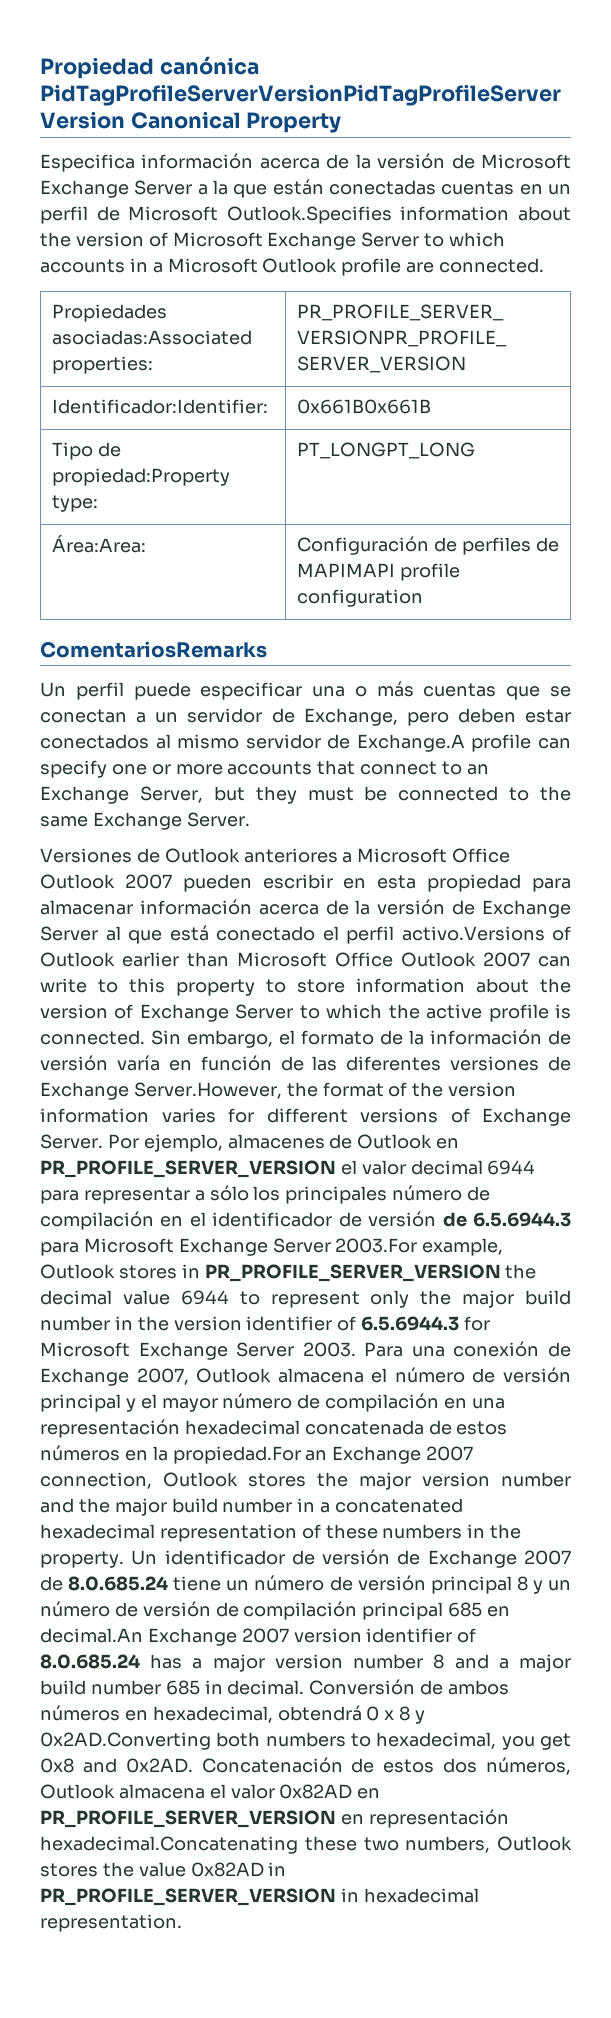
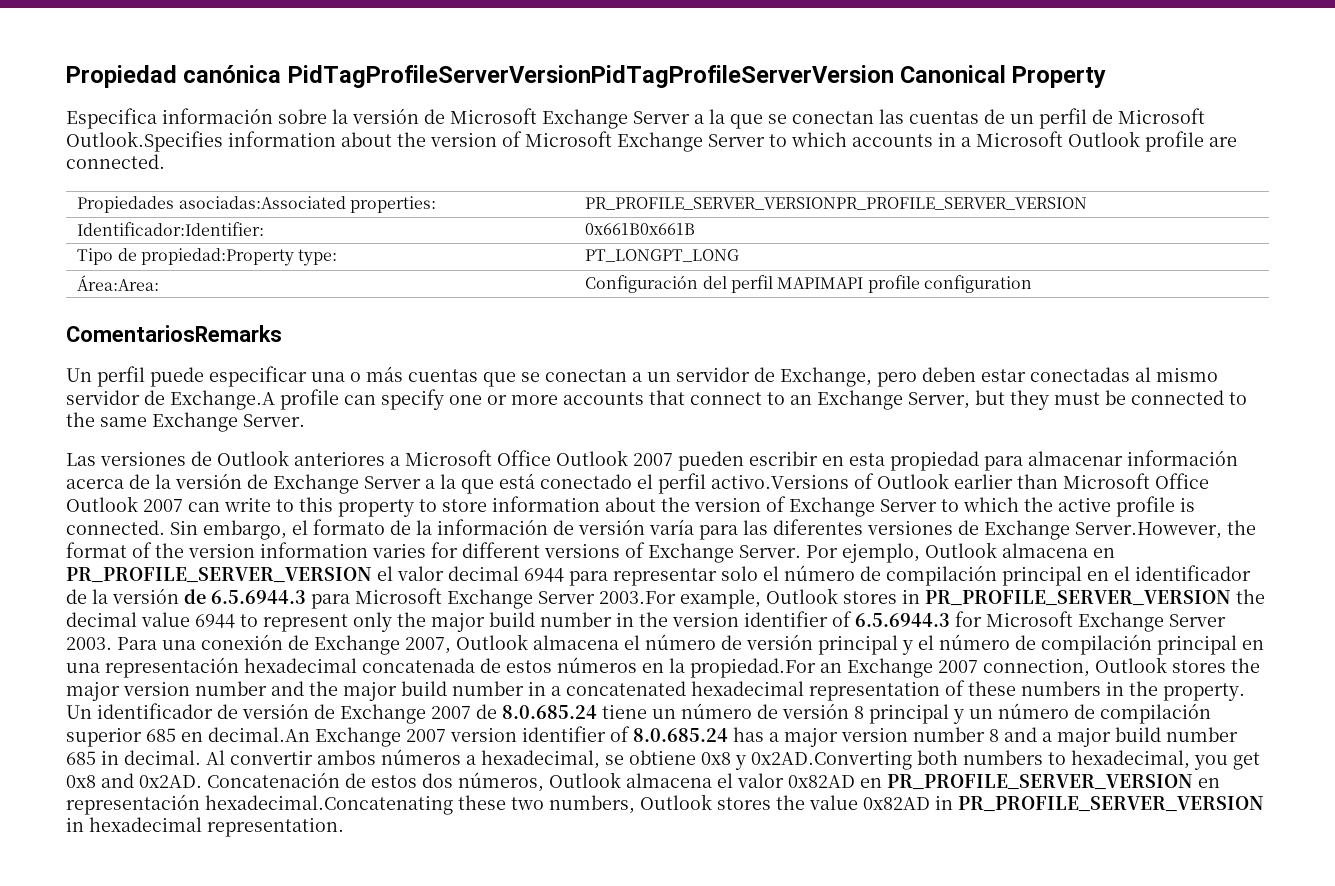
- Especifica información acerca de la versión de Microsoft Exchange Server a la que están conectadas cuentas en un perfil de Microsoft Outlook.Specifies information about the version of Microsoft Exchange Server to which accounts in a Microsoft Outlook profile are connected.
+ Especifica información sobre la versión de Microsoft Exchange Server a la que se conectan las cuentas de un perfil de Microsoft Outlook.Specifies information about the version of Microsoft Exchange Server to which accounts in a Microsoft Outlook profile are connected.
- Área:Area: | Configuración de perfiles de MAPIMAPI profile configuration
+ Área:Area: | Configuración del perfil MAPIMAPI profile configuration
- Un perfil puede especificar una o más cuentas que se conectan a un servidor de Exchange, pero deben estar conectados al mismo servidor de Exchange.A profile can specify one or more accounts that connect to an Exchange Server, but they must be connected to the same Exchange Server.
+ Un perfil puede especificar una o más cuentas que se conectan a un servidor de Exchange, pero deben estar conectadas al mismo servidor de Exchange.A profile can specify one or more accounts that connect to an Exchange Server, but they must be connected to the same Exchange Server.
- Versiones de Outlook anteriores a Microsoft Office Outlook 2007 pueden escribir en esta propiedad para almacenar información acerca de la versión de Exchange Server al que está conectado el perfil activo.Versions of Outlook earlier than Microsoft Office Outlook 2007 can write to this property to store information about the version of Exchange Server to which the active profile is connected.
+ Las versiones de Outlook anteriores a Microsoft Office Outlook 2007 pueden escribir en esta propiedad para almacenar información acerca de la versión de Exchange Server a la que está conectado el perfil activo.Versions of Outlook earlier than Microsoft Office Outlook 2007 can write to this property to store information about the version of Exchange Server to which the active profile is connected.
- Sin embargo, el formato de la información de versión varía en función de las diferentes versiones de Exchange Server.However, the format of the version information varies for different versions of Exchange Server.
+ Sin embargo, el formato de la información de versión varía para las diferentes versiones de Exchange Server.However, the format of the version information varies for different versions of Exchange Server.
- Por ejemplo, almacenes de Outlook en PR_PROFILE_SERVER_VERSION el valor decimal 6944 para representar a sólo los principales número de compilación en el identificador de versión de 6.5.6944.3 para Microsoft Exchange Server 2003.For example, Outlook stores in PR_PROFILE_SERVER_VERSION the decimal value 6944 to represent only the major build number in the version identifier of 6.5.6944.3 for Microsoft Exchange Server 2003.
+ Por ejemplo, Outlook almacena en PR_PROFILE_SERVER_VERSION el valor decimal 6944 para representar solo el número de compilación principal en el identificador de la versión de 6.5.6944.3 para Microsoft Exchange Server 2003.For example, Outlook stores in PR_PROFILE_SERVER_VERSION the decimal value 6944 to represent only the major build number in the version identifier of 6.5.6944.3 for Microsoft Exchange Server 2003.
- Para una conexión de Exchange 2007, Outlook almacena el número de versión principal y el mayor número de compilación en una representación hexadecimal concatenada de estos números en la propiedad.For an Exchange 2007 connection, Outlook stores the major version number and the major build number in a concatenated hexadecimal representation of these numbers in the property.
+ Para una conexión de Exchange 2007, Outlook almacena el número de versión principal y el número de compilación principal en una representación hexadecimal concatenada de estos números en la propiedad.For an Exchange 2007 connection, Outlook stores the major version number and the major build number in a concatenated hexadecimal representation of these numbers in the property.
- Un identificador de versión de Exchange 2007 de 8.0.685.24 tiene un número de versión principal 8 y un número de versión de compilación principal 685 en decimal.An Exchange 2007 version identifier of 8.0.685.24 has a major version number 8 and a major build number 685 in decimal.
+ Un identificador de versión de Exchange 2007 de 8.0.685.24 tiene un número de versión 8 principal y un número de compilación superior 685 en decimal.An Exchange 2007 version identifier of 8.0.685.24 has a major version number 8 and a major build number 685 in decimal.
- Conversión de ambos números en hexadecimal, obtendrá 0 x 8 y 0x2AD.Converting both numbers to hexadecimal, you get 0x8 and 0x2AD.
+ Al convertir ambos números a hexadecimal, se obtiene 0x8 y 0x2AD.Converting both numbers to hexadecimal, you get 0x8 and 0x2AD.

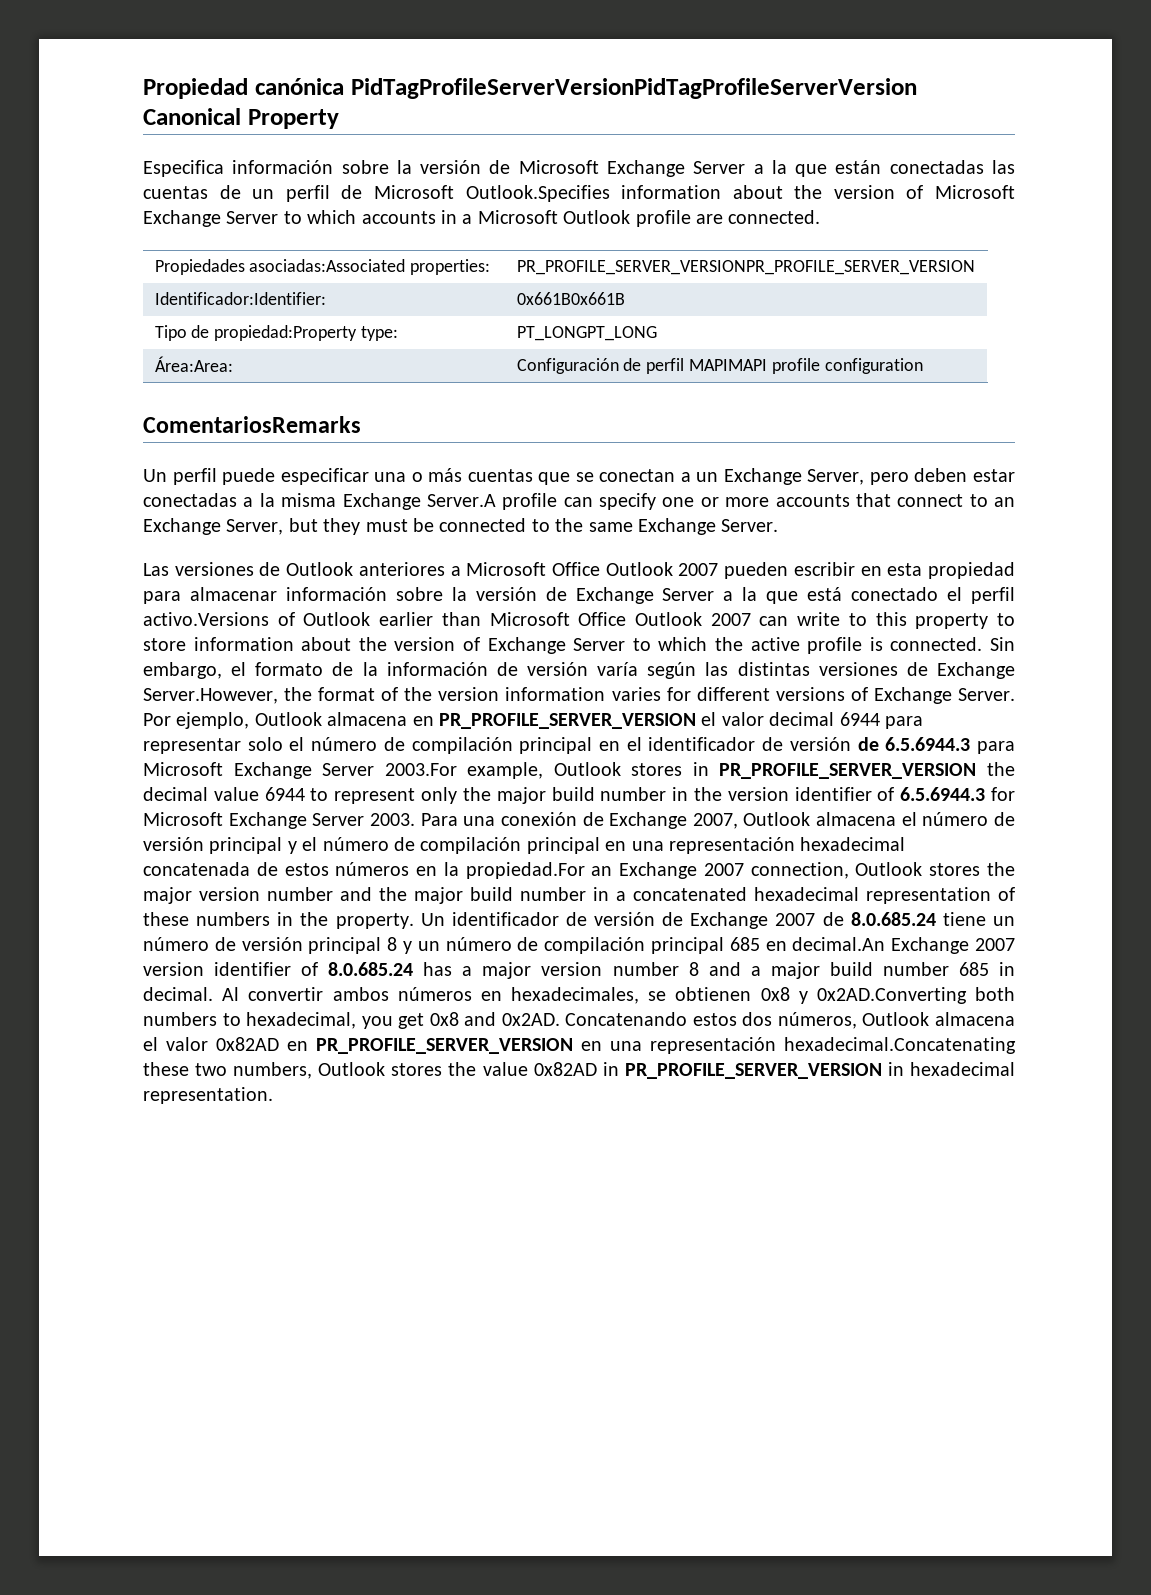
- Especifica información sobre la versión de Microsoft Exchange Server a la que se conectan las cuentas de un perfil de Microsoft Outlook.Specifies information about the version of Microsoft Exchange Server to which accounts in a Microsoft Outlook profile are connected.
+ Especifica información sobre la versión de Microsoft Exchange Server a la que están conectadas las cuentas de un perfil de Microsoft Outlook.Specifies information about the version of Microsoft Exchange Server to which accounts in a Microsoft Outlook profile are connected.
- Área:Area: | Configuración del perfil MAPIMAPI profile configuration
+ Área:Area: | Configuración de perfil MAPIMAPI profile configuration
- Un perfil puede especificar una o más cuentas que se conectan a un servidor de Exchange, pero deben estar conectadas al mismo servidor de Exchange.A profile can specify one or more accounts that connect to an Exchange Server, but they must be connected to the same Exchange Server.
+ Un perfil puede especificar una o más cuentas que se conectan a un Exchange Server, pero deben estar conectadas a la misma Exchange Server.A profile can specify one or more accounts that connect to an Exchange Server, but they must be connected to the same Exchange Server.
- Las versiones de Outlook anteriores a Microsoft Office Outlook 2007 pueden escribir en esta propiedad para almacenar información acerca de la versión de Exchange Server a la que está conectado el perfil activo.Versions of Outlook earlier than Microsoft Office Outlook 2007 can write to this property to store information about the version of Exchange Server to which the active profile is connected.
+ Las versiones de Outlook anteriores a Microsoft Office Outlook 2007 pueden escribir en esta propiedad para almacenar información sobre la versión de Exchange Server a la que está conectado el perfil activo.Versions of Outlook earlier than Microsoft Office Outlook 2007 can write to this property to store information about the version of Exchange Server to which the active profile is connected.
- Sin embargo, el formato de la información de versión varía para las diferentes versiones de Exchange Server.However, the format of the version information varies for different versions of Exchange Server.
+ Sin embargo, el formato de la información de versión varía según las distintas versiones de Exchange Server.However, the format of the version information varies for different versions of Exchange Server.
- Por ejemplo, Outlook almacena en PR_PROFILE_SERVER_VERSION el valor decimal 6944 para representar solo el número de compilación principal en el identificador de la versión de 6.5.6944.3 para Microsoft Exchange Server 2003.For example, Outlook stores in PR_PROFILE_SERVER_VERSION the decimal value 6944 to represent only the major build number in the version identifier of 6.5.6944.3 for Microsoft Exchange Server 2003.
+ Por ejemplo, Outlook almacena en PR_PROFILE_SERVER_VERSION el valor decimal 6944 para representar solo el número de compilación principal en el identificador de versión de 6.5.6944.3 para Microsoft Exchange Server 2003.For example, Outlook stores in PR_PROFILE_SERVER_VERSION the decimal value 6944 to represent only the major build number in the version identifier of 6.5.6944.3 for Microsoft Exchange Server 2003.
- Un identificador de versión de Exchange 2007 de 8.0.685.24 tiene un número de versión 8 principal y un número de compilación superior 685 en decimal.An Exchange 2007 version identifier of 8.0.685.24 has a major version number 8 and a major build number 685 in decimal.
+ Un identificador de versión de Exchange 2007 de 8.0.685.24 tiene un número de versión principal 8 y un número de compilación principal 685 en decimal.An Exchange 2007 version identifier of 8.0.685.24 has a major version number 8 and a major build number 685 in decimal.
- Al convertir ambos números a hexadecimal, se obtiene 0x8 y 0x2AD.Converting both numbers to hexadecimal, you get 0x8 and 0x2AD.
+ Al convertir ambos números en hexadecimales, se obtienen 0x8 y 0x2AD.Converting both numbers to hexadecimal, you get 0x8 and 0x2AD.
- Concatenación de estos dos números, Outlook almacena el valor 0x82AD en PR_PROFILE_SERVER_VERSION en representación hexadecimal.Concatenating these two numbers, Outlook stores the value 0x82AD in PR_PROFILE_SERVER_VERSION in hexadecimal representation.
+ Concatenando estos dos números, Outlook almacena el valor 0x82AD en PR_PROFILE_SERVER_VERSION en una representación hexadecimal.Concatenating these two numbers, Outlook stores the value 0x82AD in PR_PROFILE_SERVER_VERSION in hexadecimal representation.

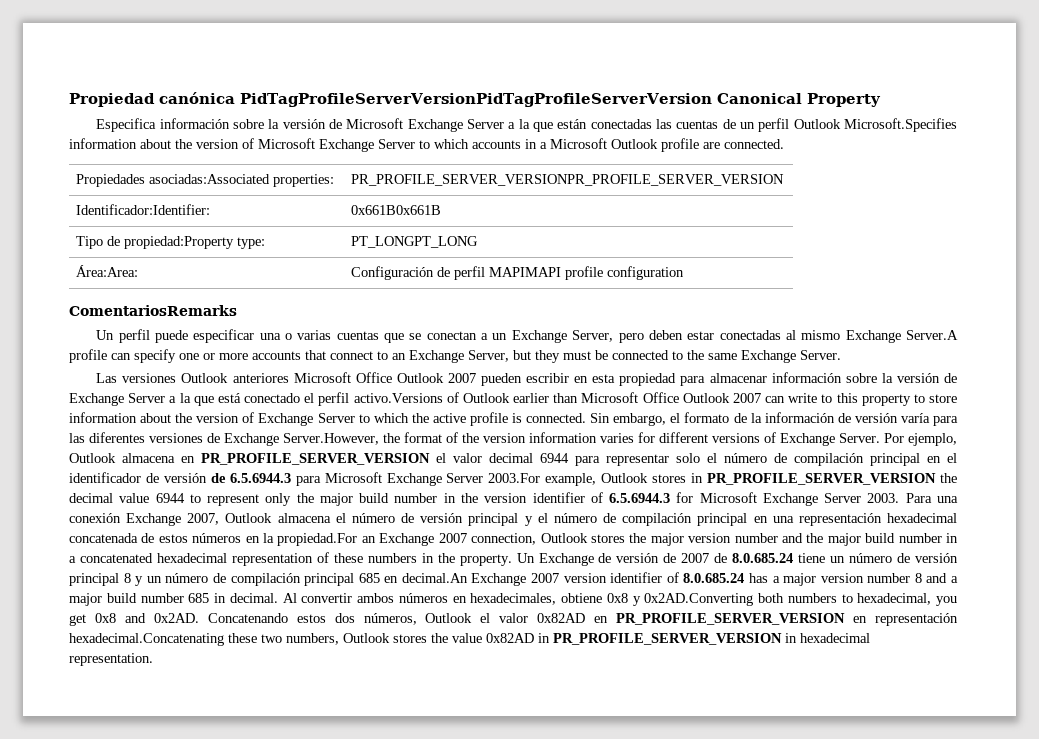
- Especifica información sobre la versión de Microsoft Exchange Server a la que están conectadas las cuentas de un perfil de Microsoft Outlook.Specifies information about the version of Microsoft Exchange Server to which accounts in a Microsoft Outlook profile are connected.
+ Especifica información sobre la versión de Microsoft Exchange Server a la que están conectadas las cuentas de un perfil Outlook Microsoft.Specifies information about the version of Microsoft Exchange Server to which accounts in a Microsoft Outlook profile are connected.
- Un perfil puede especificar una o más cuentas que se conectan a un Exchange Server, pero deben estar conectadas a la misma Exchange Server.A profile can specify one or more accounts that connect to an Exchange Server, but they must be connected to the same Exchange Server.
+ Un perfil puede especificar una o varias cuentas que se conectan a un Exchange Server, pero deben estar conectadas al mismo Exchange Server.A profile can specify one or more accounts that connect to an Exchange Server, but they must be connected to the same Exchange Server.
- Las versiones de Outlook anteriores a Microsoft Office Outlook 2007 pueden escribir en esta propiedad para almacenar información sobre la versión de Exchange Server a la que está conectado el perfil activo.Versions of Outlook earlier than Microsoft Office Outlook 2007 can write to this property to store information about the version of Exchange Server to which the active profile is connected.
+ Las versiones Outlook anteriores Microsoft Office Outlook 2007 pueden escribir en esta propiedad para almacenar información sobre la versión de Exchange Server a la que está conectado el perfil activo.Versions of Outlook earlier than Microsoft Office Outlook 2007 can write to this property to store information about the version of Exchange Server to which the active profile is connected.
- Sin embargo, el formato de la información de versión varía según las distintas versiones de Exchange Server.However, the format of the version information varies for different versions of Exchange Server.
+ Sin embargo, el formato de la información de versión varía para las diferentes versiones de Exchange Server.However, the format of the version information varies for different versions of Exchange Server.
- Para una conexión de Exchange 2007, Outlook almacena el número de versión principal y el número de compilación principal en una representación hexadecimal concatenada de estos números en la propiedad.For an Exchange 2007 connection, Outlook stores the major version number and the major build number in a concatenated hexadecimal representation of these numbers in the property.
+ Para una conexión Exchange 2007, Outlook almacena el número de versión principal y el número de compilación principal en una representación hexadecimal concatenada de estos números en la propiedad.For an Exchange 2007 connection, Outlook stores the major version number and the major build number in a concatenated hexadecimal representation of these numbers in the property.
- Un identificador de versión de Exchange 2007 de 8.0.685.24 tiene un número de versión principal 8 y un número de compilación principal 685 en decimal.An Exchange 2007 version identifier of 8.0.685.24 has a major version number 8 and a major build number 685 in decimal.
+ Un Exchange de versión de 2007 de 8.0.685.24 tiene un número de versión principal 8 y un número de compilación principal 685 en decimal.An Exchange 2007 version identifier of 8.0.685.24 has a major version number 8 and a major build number 685 in decimal.
- Al convertir ambos números en hexadecimales, se obtienen 0x8 y 0x2AD.Converting both numbers to hexadecimal, you get 0x8 and 0x2AD.
+ Al convertir ambos números en hexadecimales, obtiene 0x8 y 0x2AD.Converting both numbers to hexadecimal, you get 0x8 and 0x2AD.
- Concatenando estos dos números, Outlook almacena el valor 0x82AD en PR_PROFILE_SERVER_VERSION en una representación hexadecimal.Concatenating these two numbers, Outlook stores the value 0x82AD in PR_PROFILE_SERVER_VERSION in hexadecimal representation.
+ Concatenando estos dos números, Outlook el valor 0x82AD en PR_PROFILE_SERVER_VERSION en representación hexadecimal.Concatenating these two numbers, Outlook stores the value 0x82AD in PR_PROFILE_SERVER_VERSION in hexadecimal representation.

